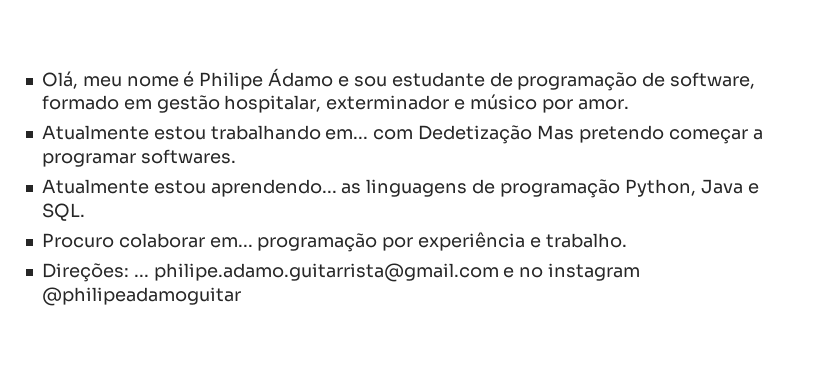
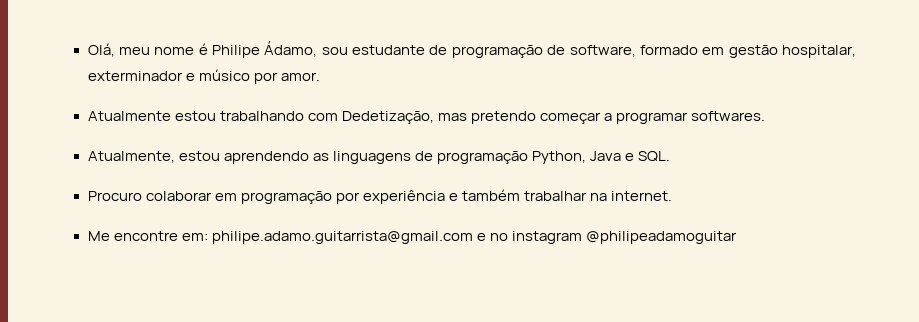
- Olá, meu nome é Philipe Ádamo e sou estudante de programação de software, formado em gestão hospitalar, exterminador e músico por amor.
+ Olá, meu nome é Philipe Ádamo, sou estudante de programação de software, formado em gestão hospitalar, exterminador e músico por amor.
- Atualmente estou trabalhando em... com Dedetização Mas pretendo começar a programar softwares.
+ Atualmente estou trabalhando com Dedetização, mas pretendo começar a programar softwares.
- Atualmente estou aprendendo... as linguagens de programação Python, Java e SQL.
+ Atualmente, estou aprendendo as linguagens de programação Python, Java e SQL.
- Procuro colaborar em... programação por experiência e trabalho.
- Direções: ... philipe.adamo.guitarrista@gmail.com e no instagram @philipeadamoguitar
+ Procuro colaborar em programação por experiência e também trabalhar na internet.
+ Me encontre em: philipe.adamo.guitarrista@gmail.com e no instagram @philipeadamoguitar

